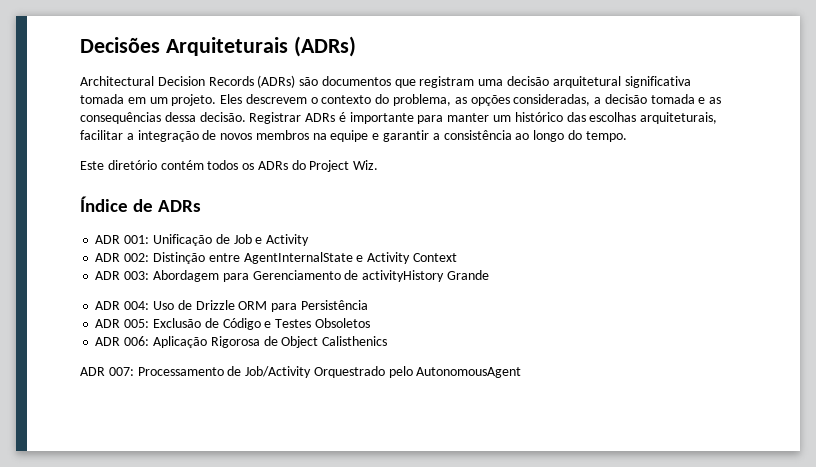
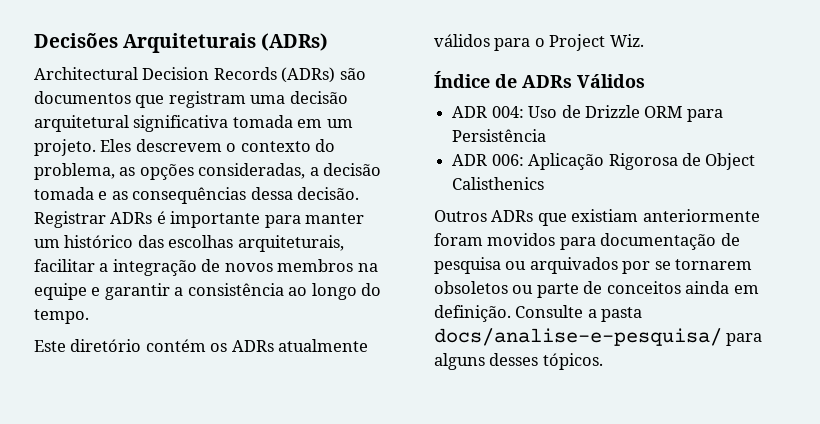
- Este diretório contém todos os ADRs do Project Wiz.
+ Este diretório contém os ADRs atualmente válidos para o Project Wiz.
- Índice de ADRs
- ADR 001: Unificação de Job e Activity
- ADR 002: Distinção entre AgentInternalState e Activity Context
- ADR 003: Abordagem para Gerenciamento de activityHistory Grande
+ Índice de ADRs Válidos
- ADR 005: Exclusão de Código e Testes Obsoletos
- ADR 007: Processamento de Job/Activity Orquestrado pelo AutonomousAgent
+ Outros ADRs que existiam anteriormente foram movidos para documentação de pesquisa ou arquivados por se tornarem obsoletos ou parte de conceitos ainda em definição. Consulte a pasta docs/analise-e-pesquisa/ para alguns desses tópicos.

